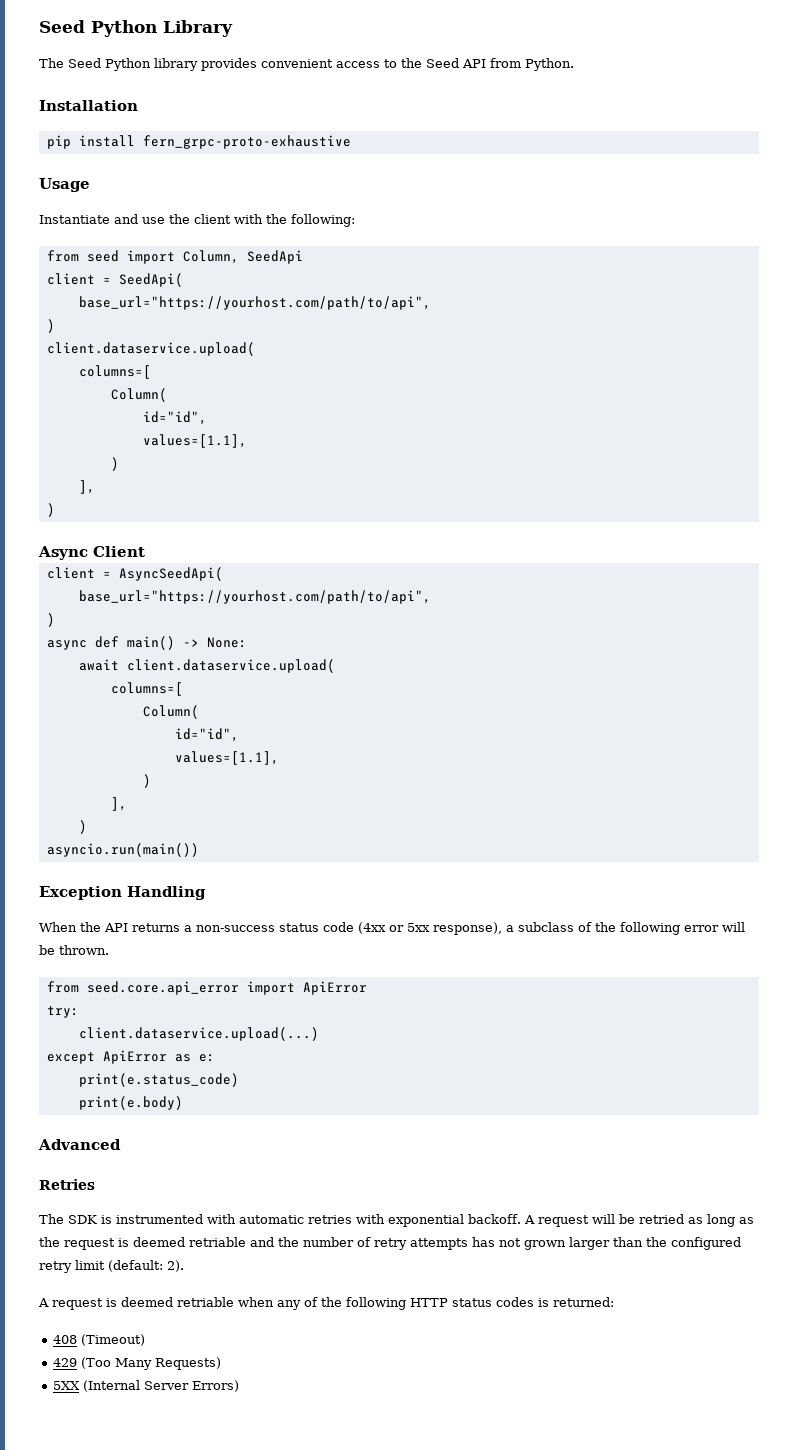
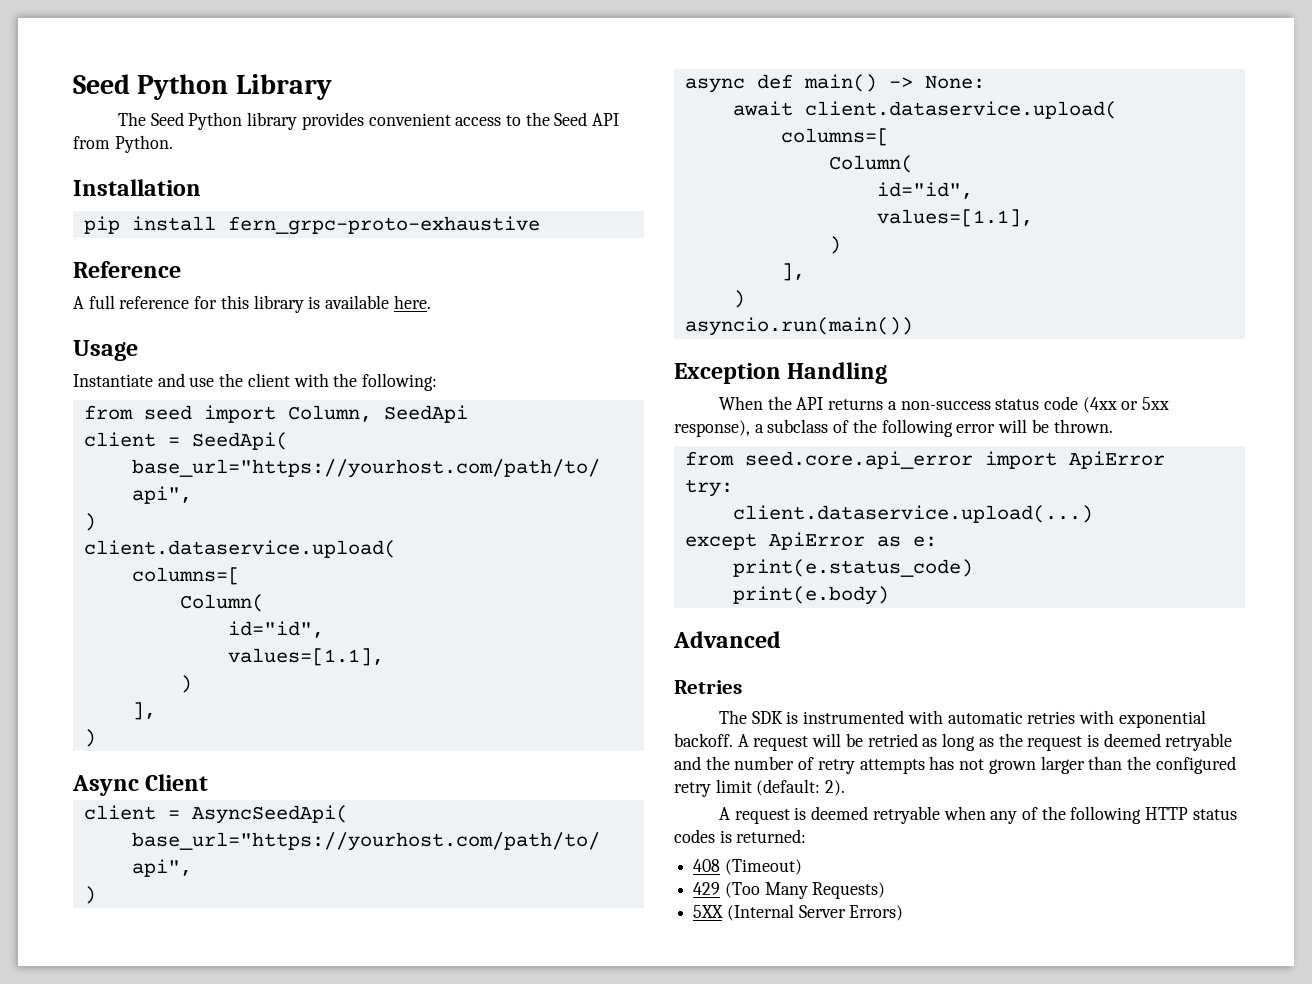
+ Reference
+ A full reference for this library is available here.
- A request will be retried as long as the request is deemed retriable and the number of retry attempts has not grown larger than the configured retry limit (default: 2).
+ A request will be retried as long as the request is deemed retryable and the number of retry attempts has not grown larger than the configured retry limit (default: 2).
- A request is deemed retriable when any of the following HTTP status codes is returned:
+ A request is deemed retryable when any of the following HTTP status codes is returned:

